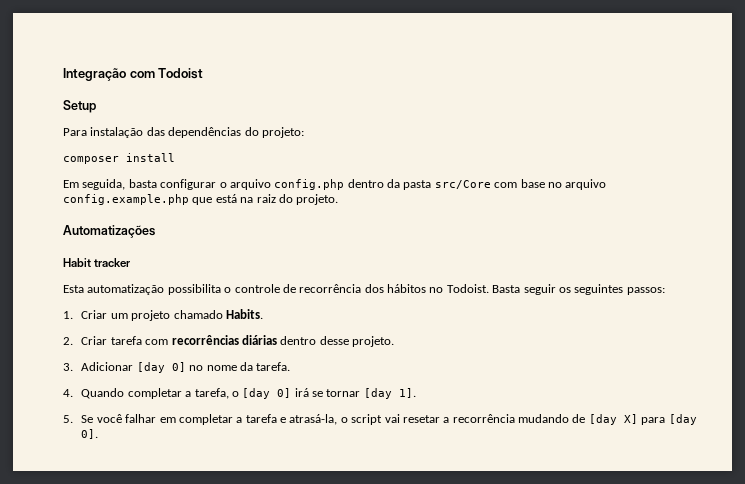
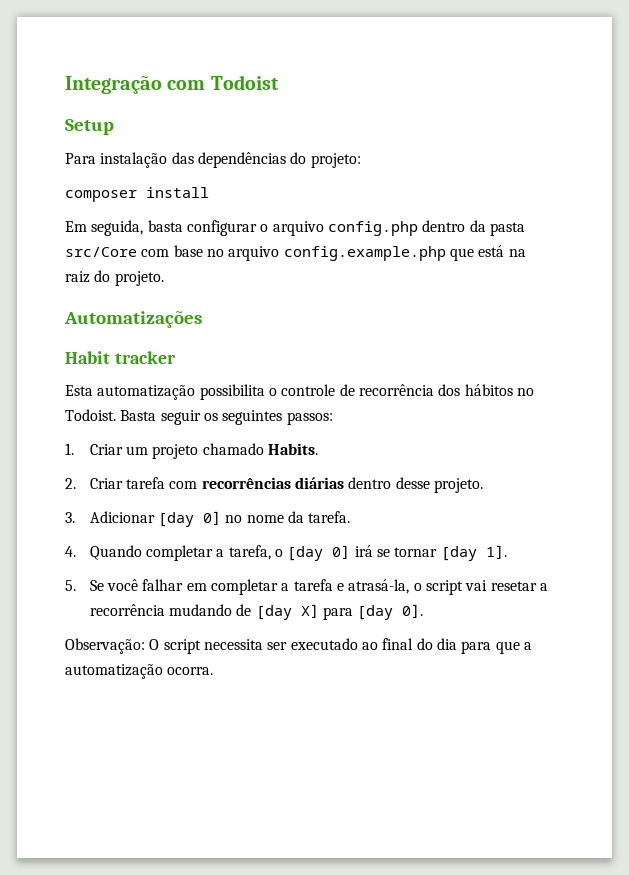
+ Observação: O script necessita ser executado ao final do dia para que a automatização ocorra.

